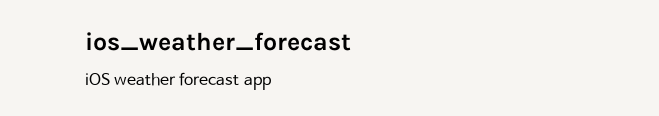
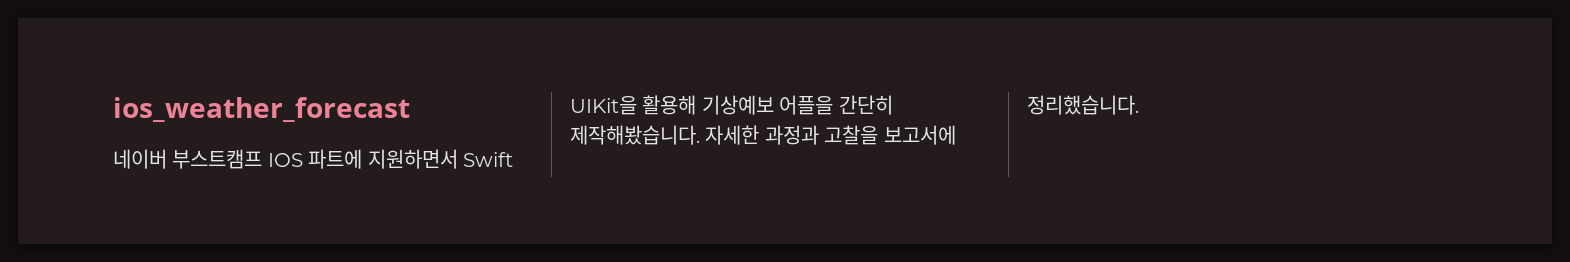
- iOS weather forecast app
+ 네이버 부스트캠프 IOS 파트에 지원하면서 Swift UIKit을 활용해 기상예보 어플을 간단히 제작해봤습니다. 자세한 과정과 고찰을 보고서에 정리했습니다.

